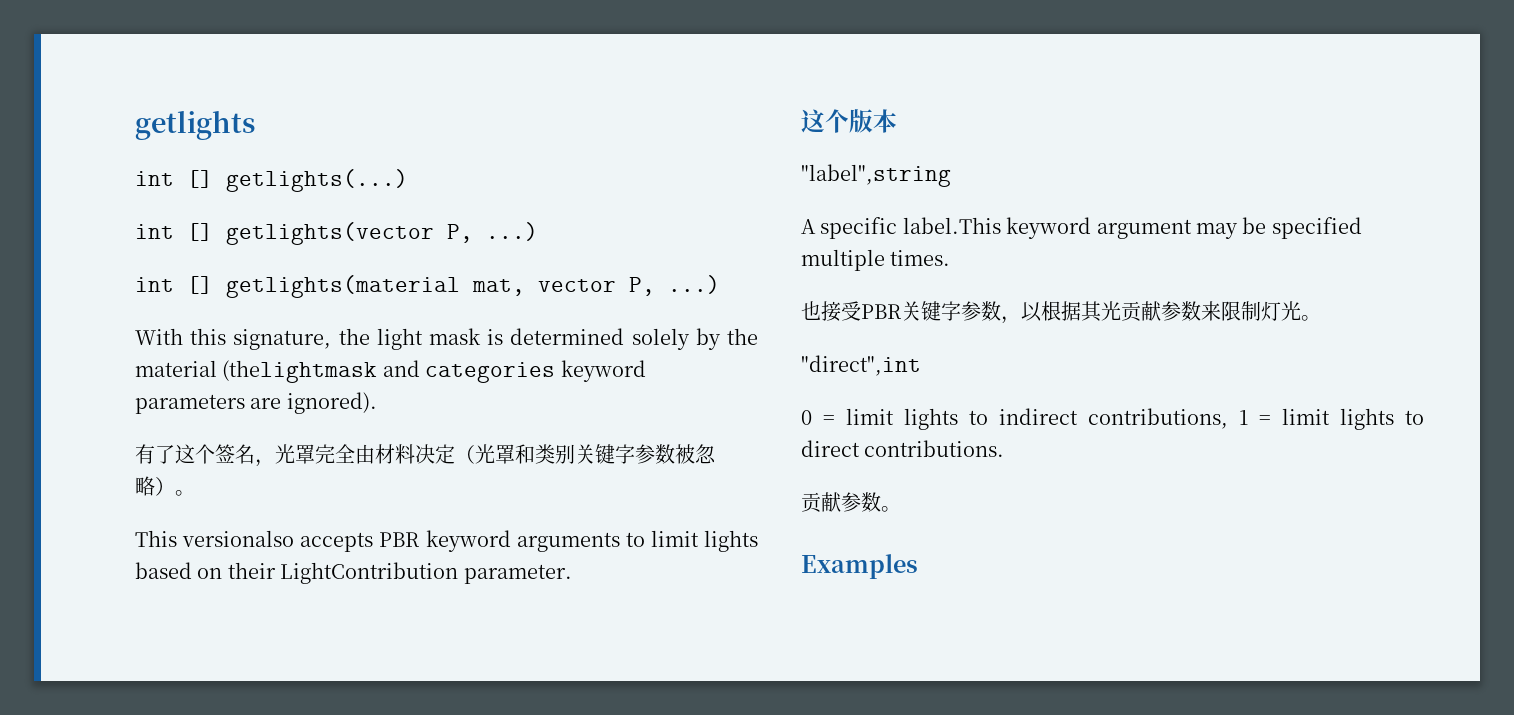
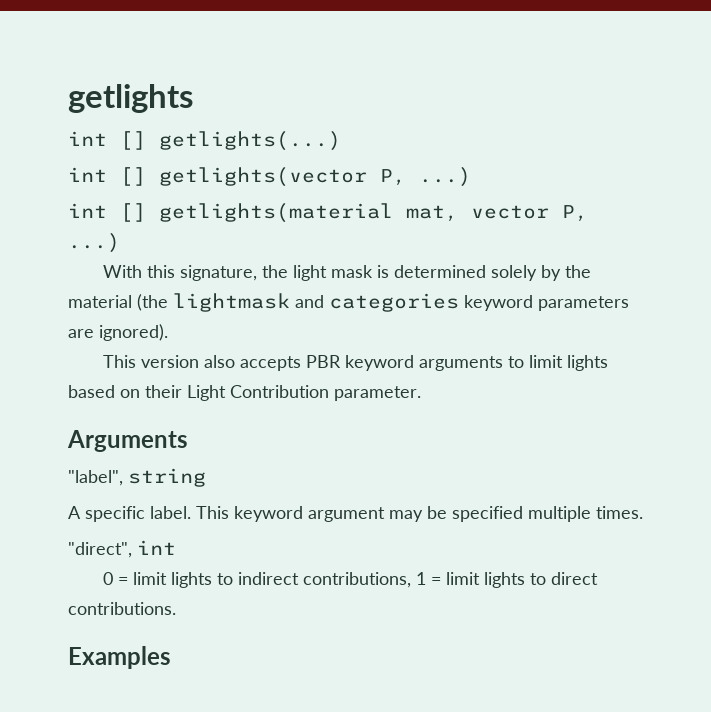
- With this signature, the light mask is determined solely by the material (thelightmask and categories keyword parameters are ignored).
+ With this signature, the light mask is determined solely by the material (the lightmask and categories keyword parameters are ignored).
- 有了这个签名，光罩完全由材料决定（光罩和类别关键字参数被忽略）。
- This versionalso accepts PBR keyword arguments to limit lights based on their LightContribution parameter.
+ This version also accepts PBR keyword arguments to limit lights based on their Light Contribution parameter.
- 这个版本
- "label",string
+ Arguments
+ "label", string
- A specific label.This keyword argument may be specified multiple times.
+ A specific label. This keyword argument may be specified multiple times.
- 也接受PBR关键字参数，以根据其光贡献参数来限制灯光。
- "direct",int
+ "direct", int
- 贡献参数。

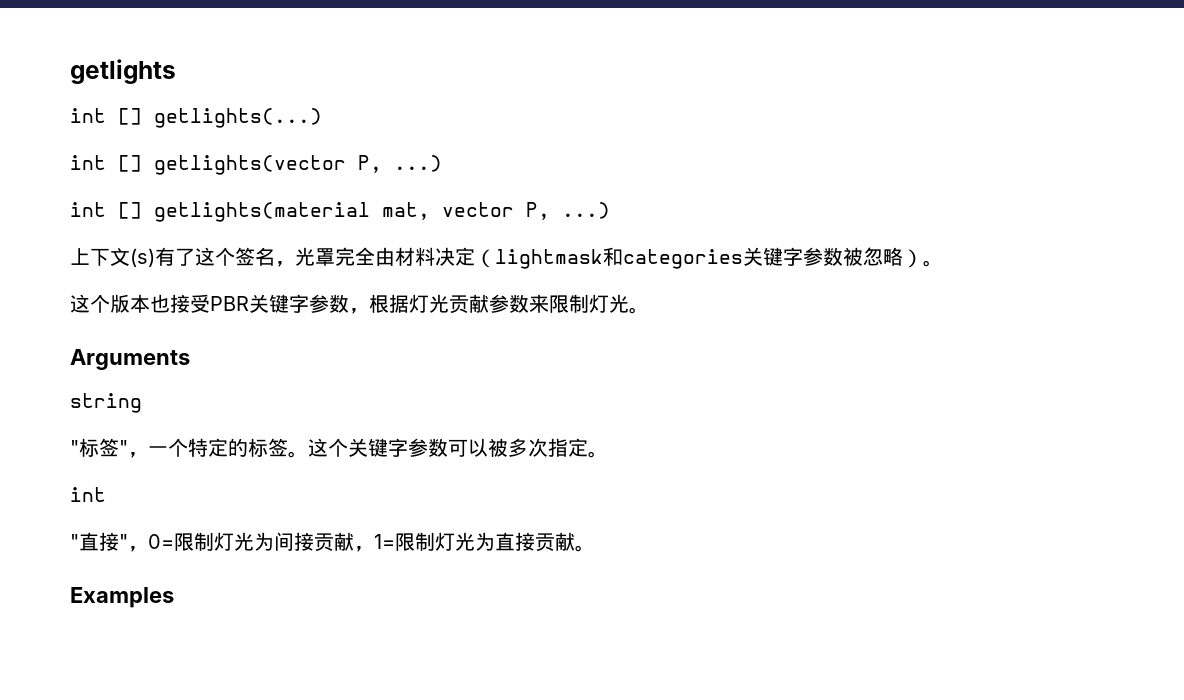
- With this signature, the light mask is determined solely by the material (the lightmask and categories keyword parameters are ignored).
- This version also accepts PBR keyword arguments to limit lights based on their Light Contribution parameter.
+ 上下文(s)有了这个签名，光罩完全由材料决定（lightmask和categories关键字参数被忽略）。
+ 这个版本也接受PBR关键字参数，根据灯光贡献参数来限制灯光。
- "label", string
+ string
- A specific label. This keyword argument may be specified multiple times.
- "direct", int
- 0 = limit lights to indirect contributions, 1 = limit lights to direct contributions.
+ "标签"，一个特定的标签。这个关键字参数可以被多次指定。
+ int
+ "直接"，0=限制灯光为间接贡献，1=限制灯光为直接贡献。

